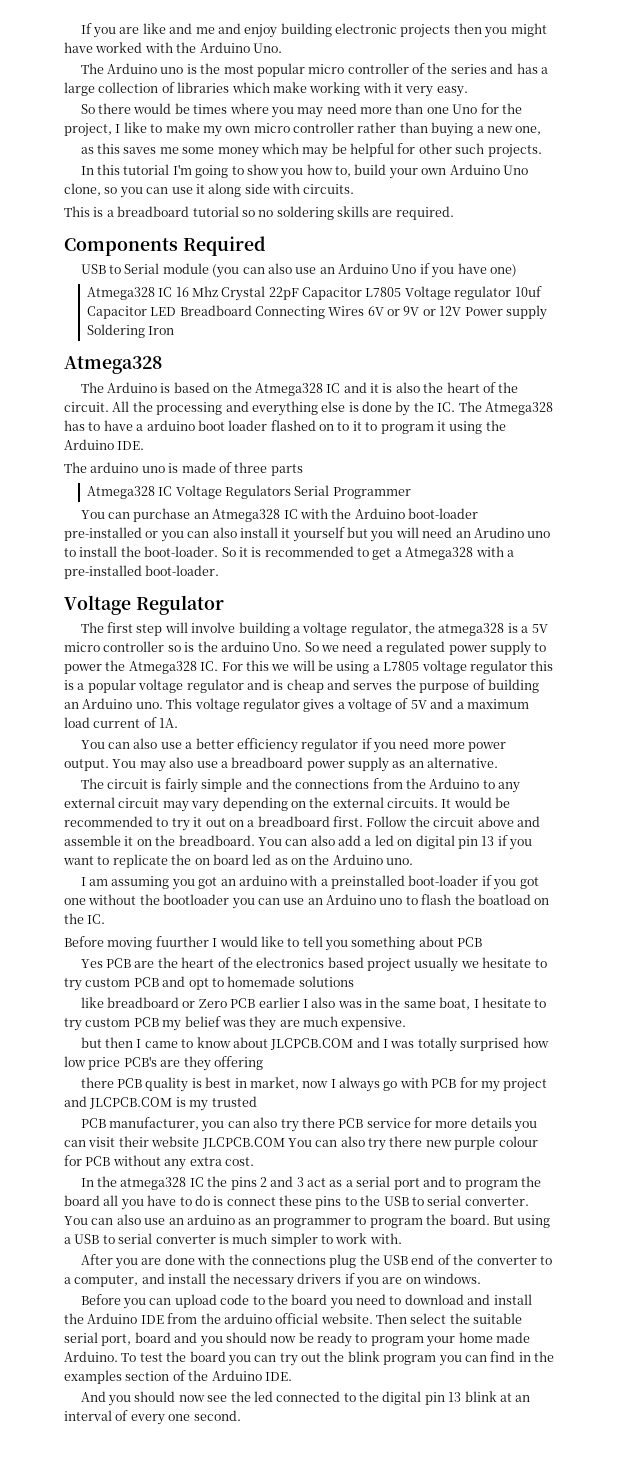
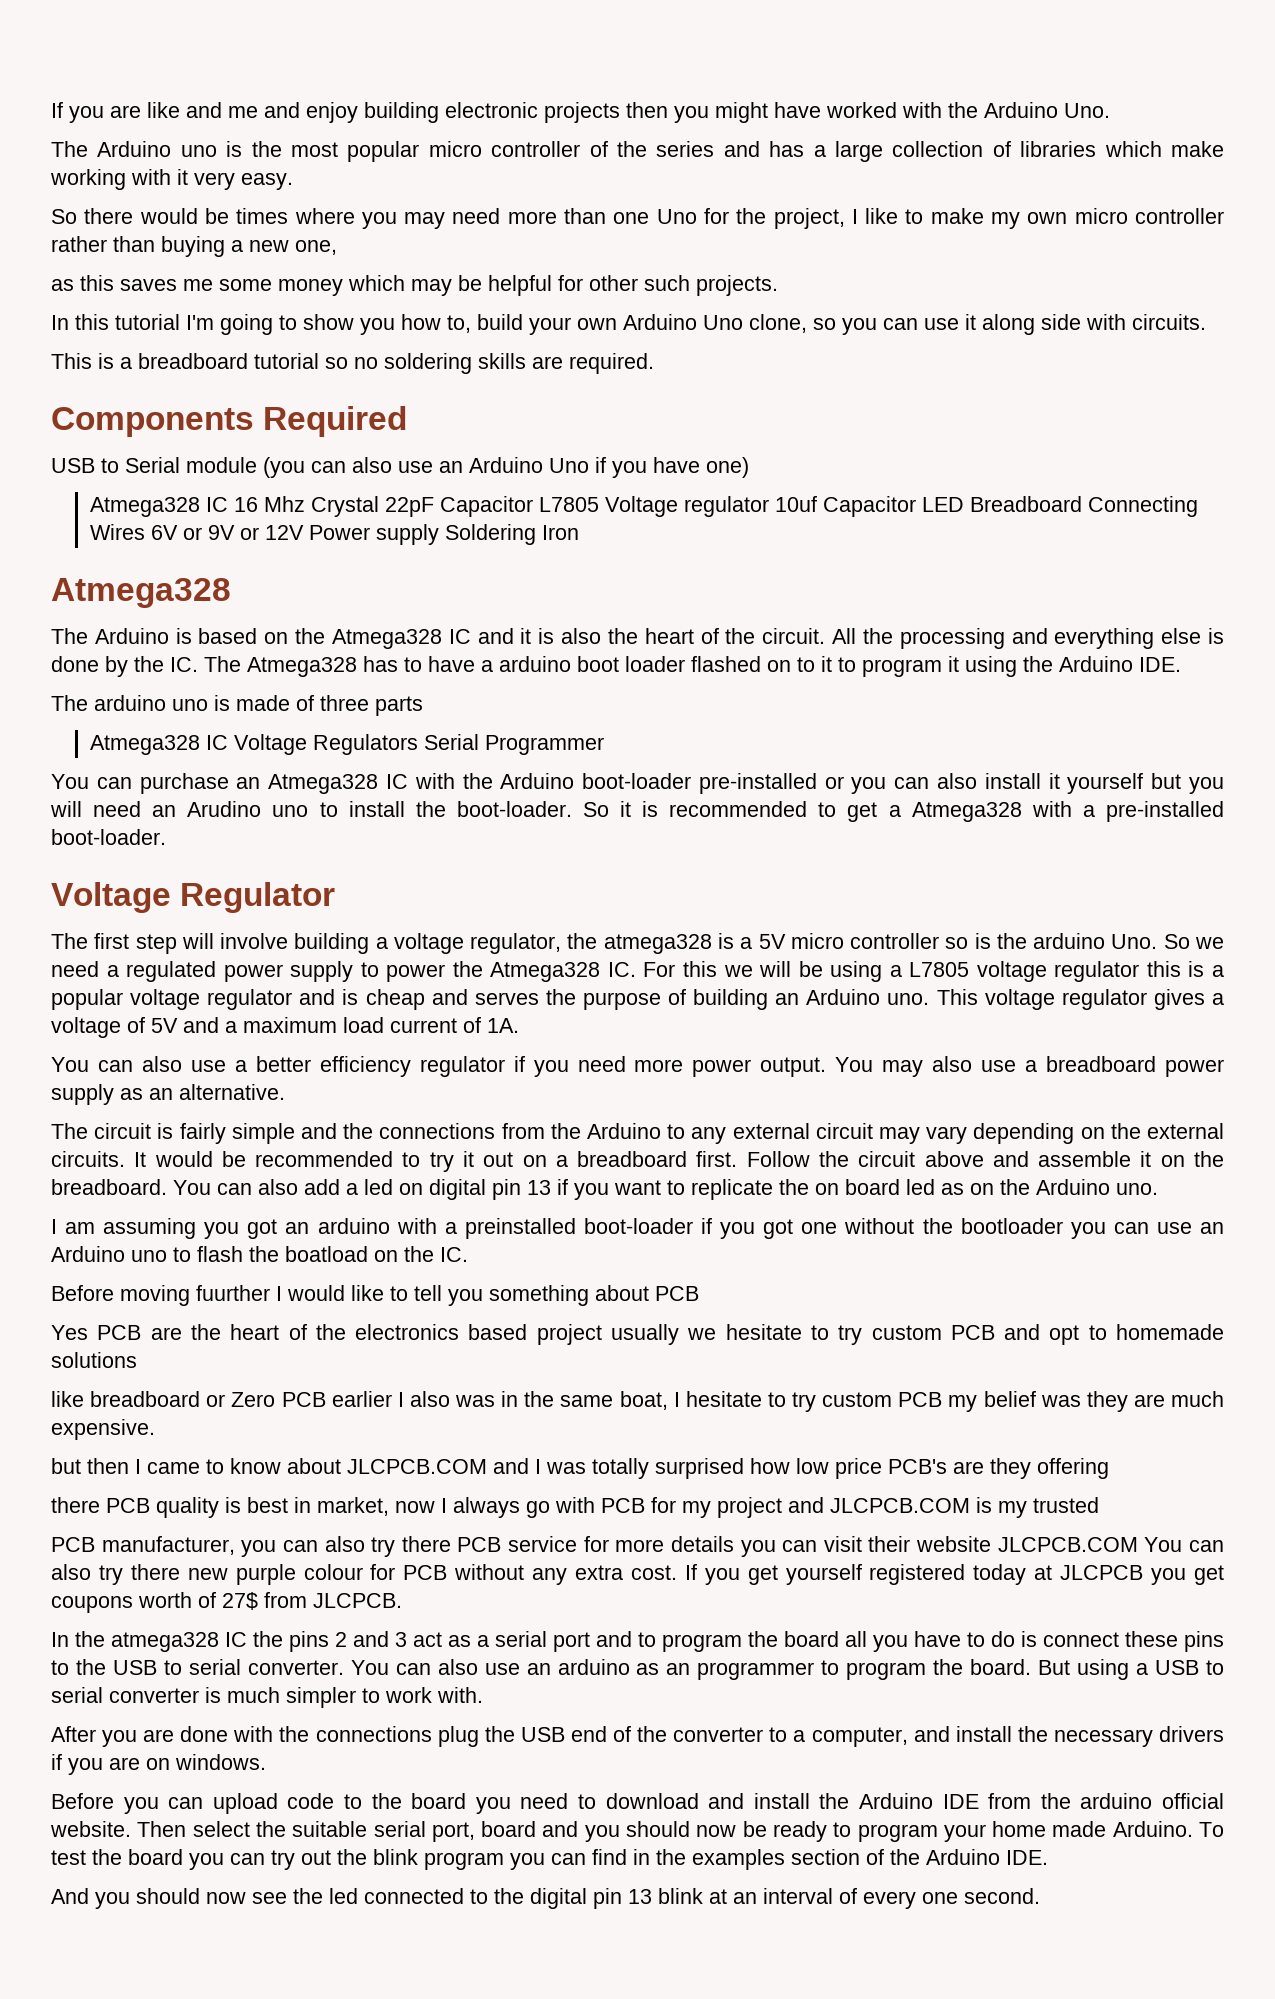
+ If you get yourself registered today at JLCPCB you get coupons worth of 27$ from JLCPCB.

